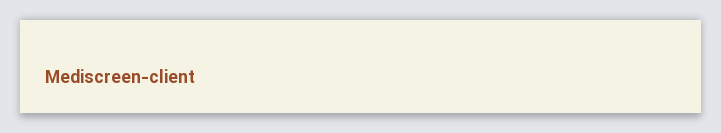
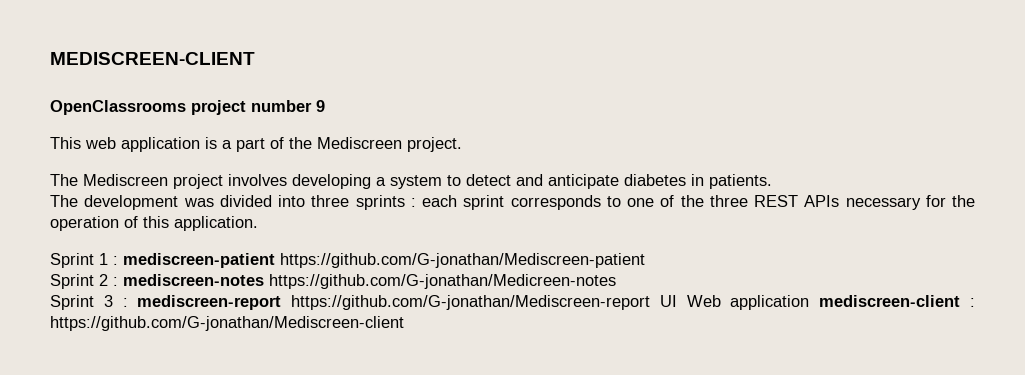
- Mediscreen-client
+ MEDISCREEN-CLIENT
+ OpenClassrooms project number 9
+ This web application is a part of the Mediscreen project.
+ The Mediscreen project involves developing a system to detect and anticipate diabetes in patients.
+ The development was divided into three sprints : each sprint corresponds to one of the three REST APIs necessary for the operation of this application.
+ Sprint 1 : mediscreen-patient https://github.com/G-jonathan/Mediscreen-patient
+ Sprint 2 : mediscreen-notes https://github.com/G-jonathan/Medicreen-notes
+ Sprint 3 : mediscreen-report https://github.com/G-jonathan/Mediscreen-report UI Web application mediscreen-client : https://github.com/G-jonathan/Mediscreen-client

